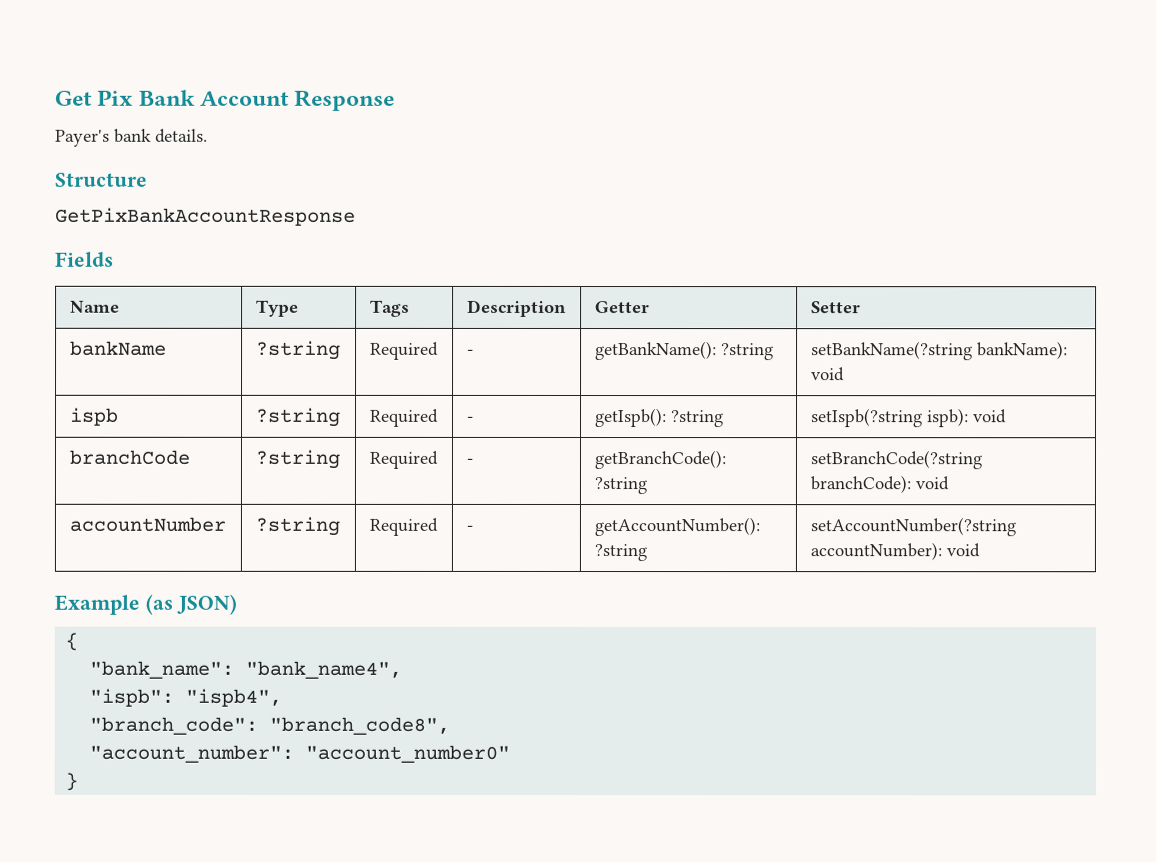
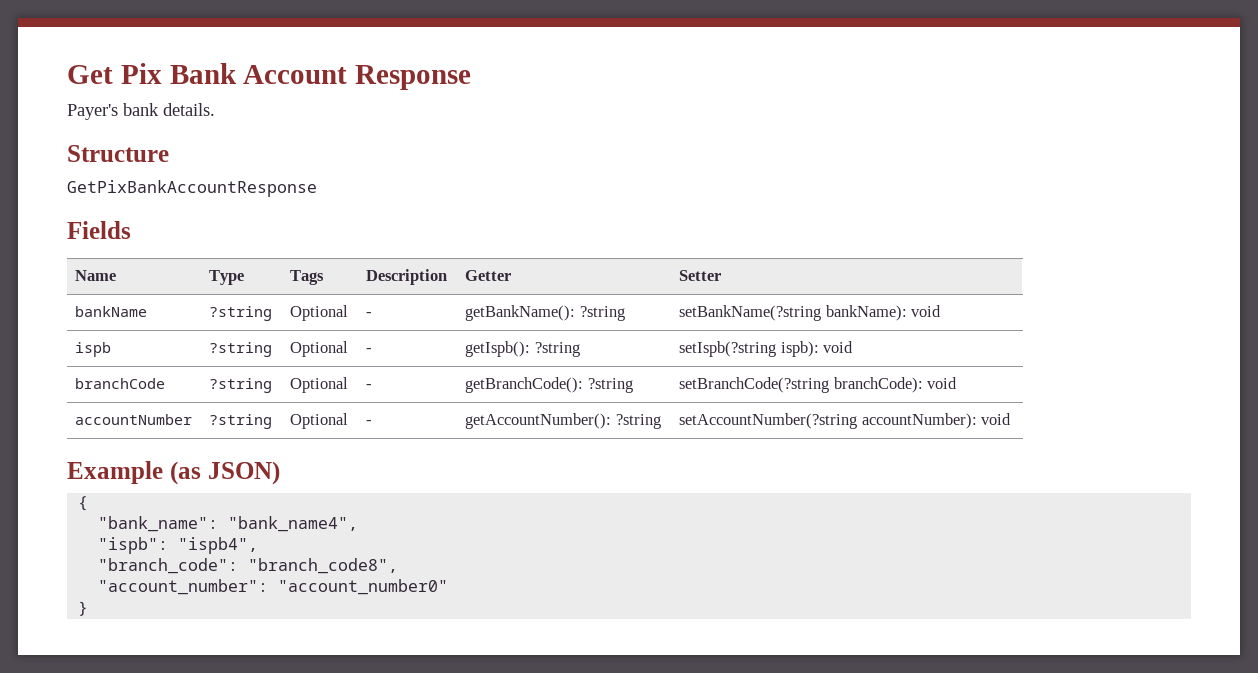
- bankName | ?string | Required | - | getBankName(): ?string | setBankName(?string bankName): void
+ bankName | ?string | Optional | - | getBankName(): ?string | setBankName(?string bankName): void
- ispb | ?string | Required | - | getIspb(): ?string | setIspb(?string ispb): void
+ ispb | ?string | Optional | - | getIspb(): ?string | setIspb(?string ispb): void
- branchCode | ?string | Required | - | getBranchCode(): ?string | setBranchCode(?string branchCode): void
+ branchCode | ?string | Optional | - | getBranchCode(): ?string | setBranchCode(?string branchCode): void
- accountNumber | ?string | Required | - | getAccountNumber(): ?string | setAccountNumber(?string accountNumber): void
+ accountNumber | ?string | Optional | - | getAccountNumber(): ?string | setAccountNumber(?string accountNumber): void

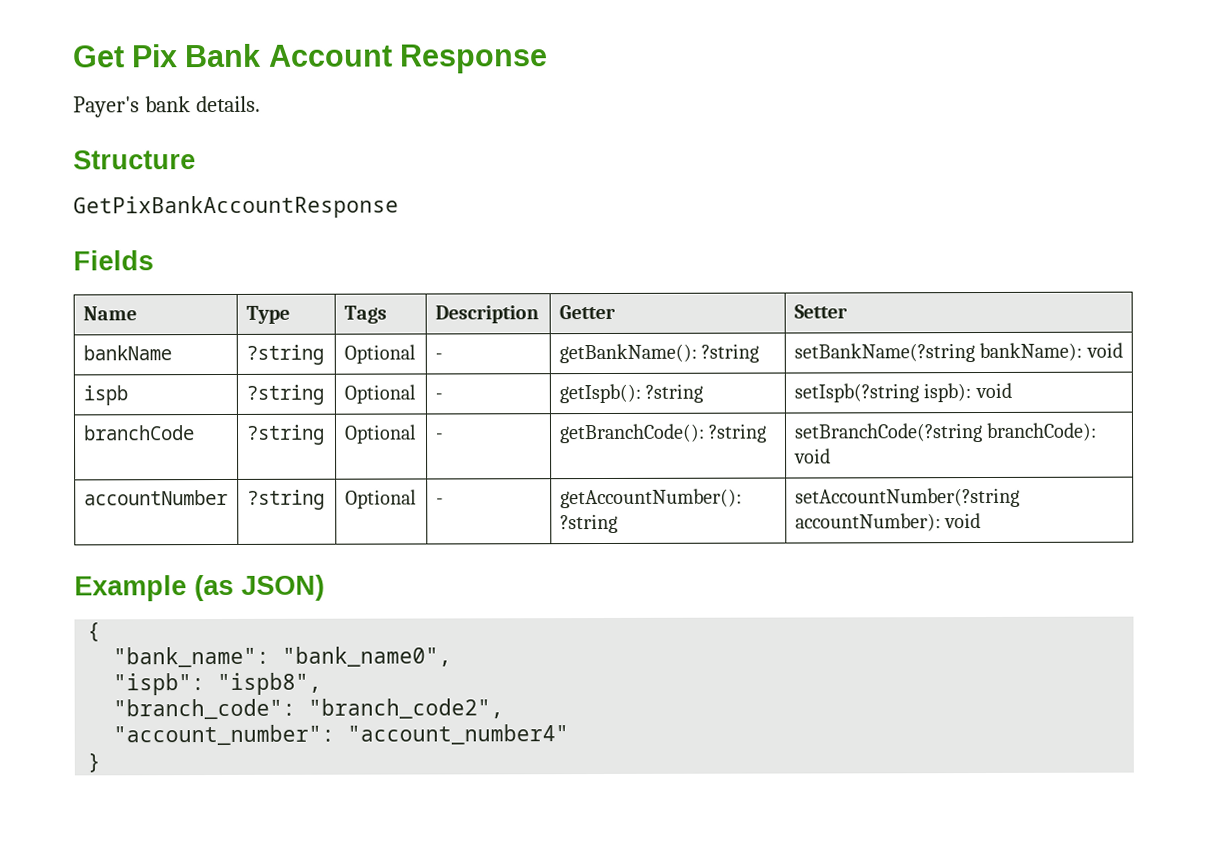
- "bank_name": "bank_name4",
+ "bank_name": "bank_name0",
- "ispb": "ispb4",
+ "ispb": "ispb8",
- "branch_code": "branch_code8",
+ "branch_code": "branch_code2",
- "account_number": "account_number0"
+ "account_number": "account_number4"

